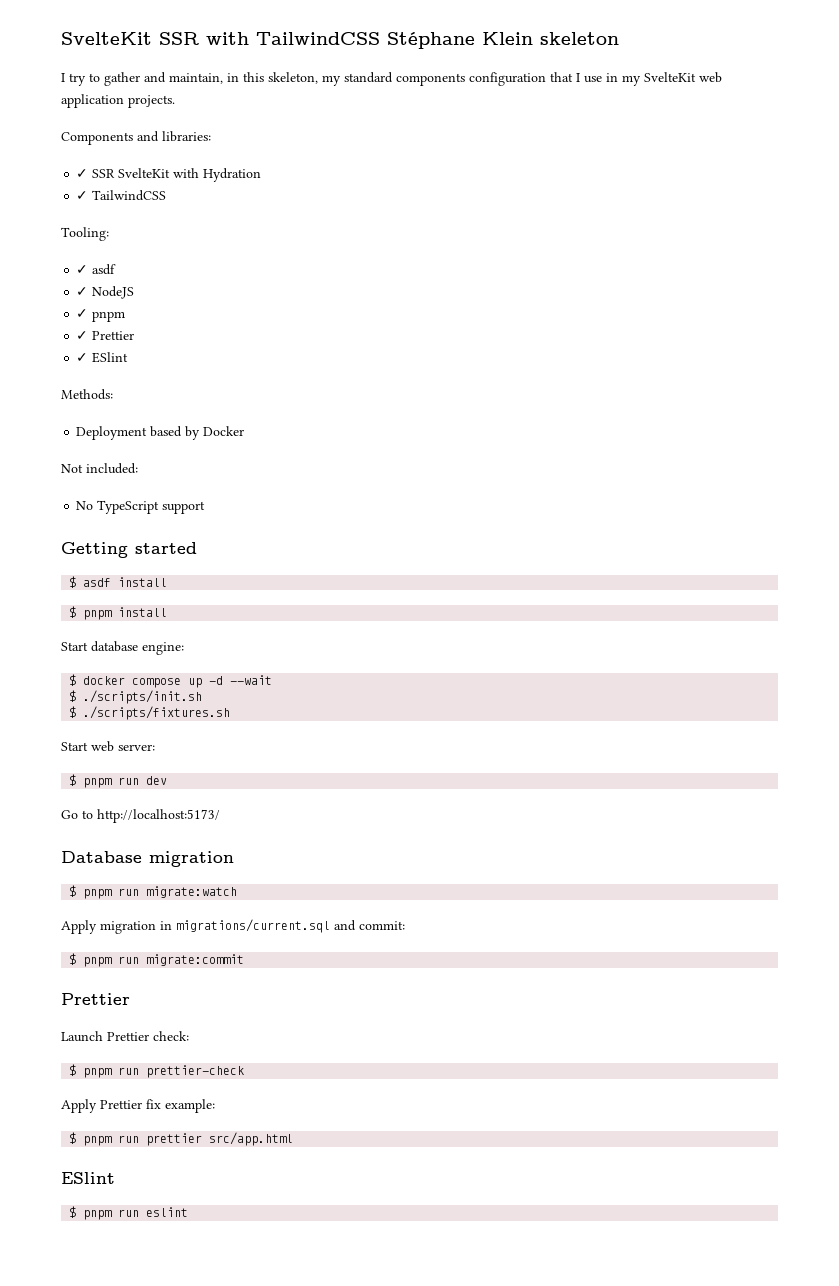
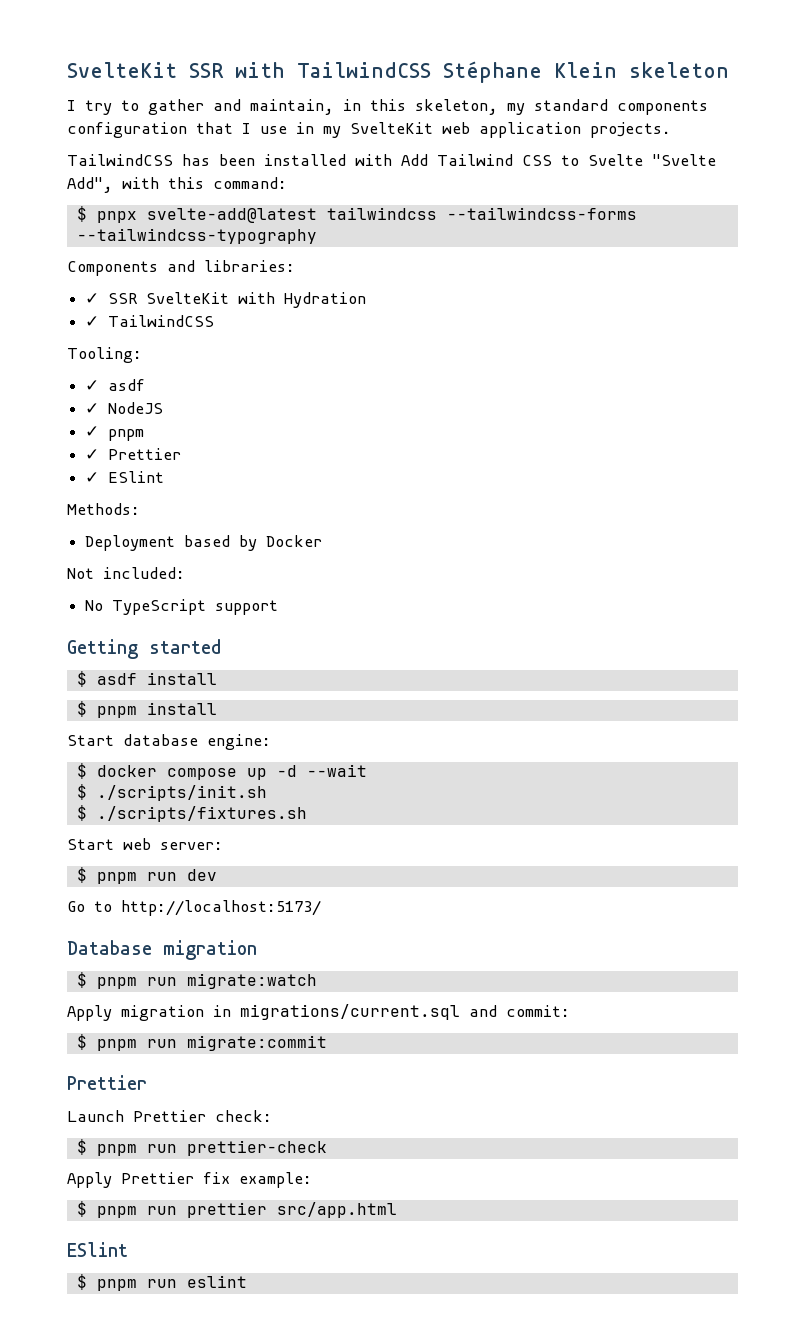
+ TailwindCSS has been installed with Add Tailwind CSS to Svelte "Svelte Add", with this command:
+ $ pnpx svelte-add@latest tailwindcss --tailwindcss-forms --tailwindcss-typography

